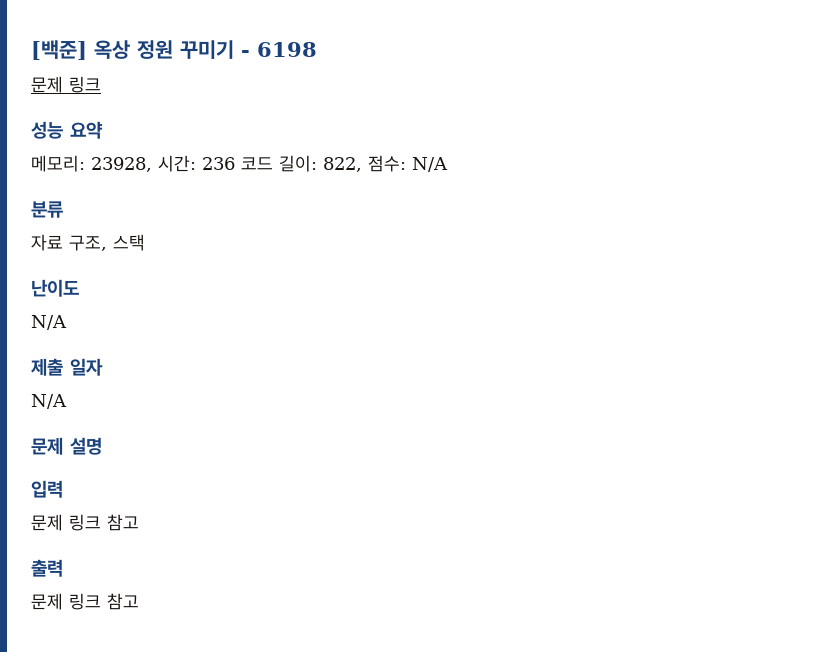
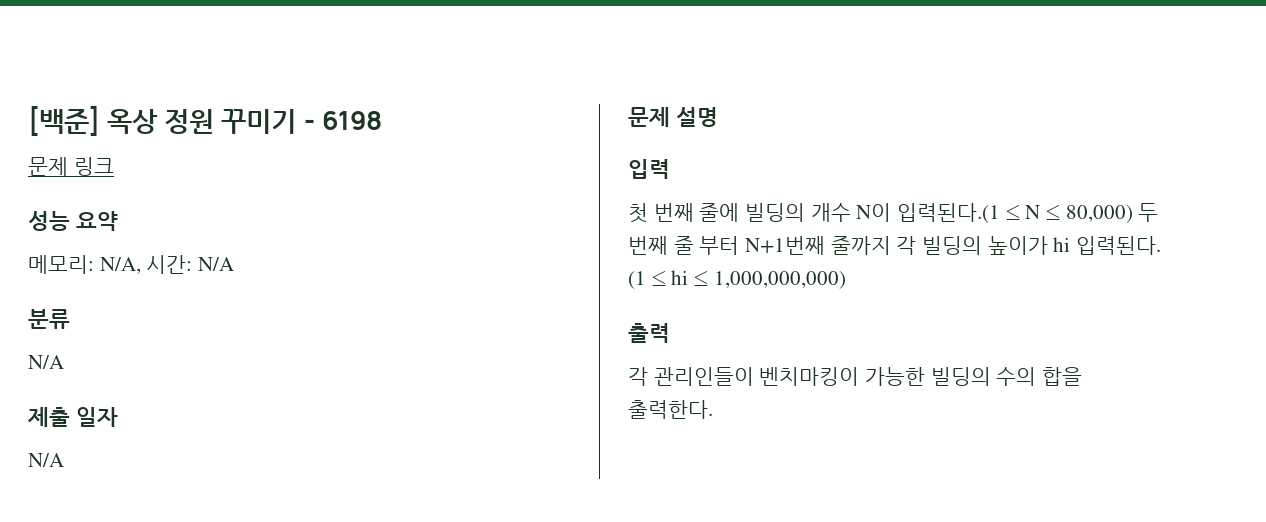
- 메모리: 23928, 시간: 236 코드 길이: 822, 점수: N/A
+ 메모리: N/A, 시간: N/A
  분류
- 자료 구조, 스택
- 난이도
  입력
- 문제 링크 참고
+ 첫 번째 줄에 빌딩의 개수 N이 입력된다.(1 ≤ N ≤ 80,000) 두 번째 줄 부터 N+1번째 줄까지 각 빌딩의 높이가 hi 입력된다. (1 ≤ hi ≤ 1,000,000,000)
  출력
- 문제 링크 참고
+ 각 관리인들이 벤치마킹이 가능한 빌딩의 수의 합을 출력한다.

